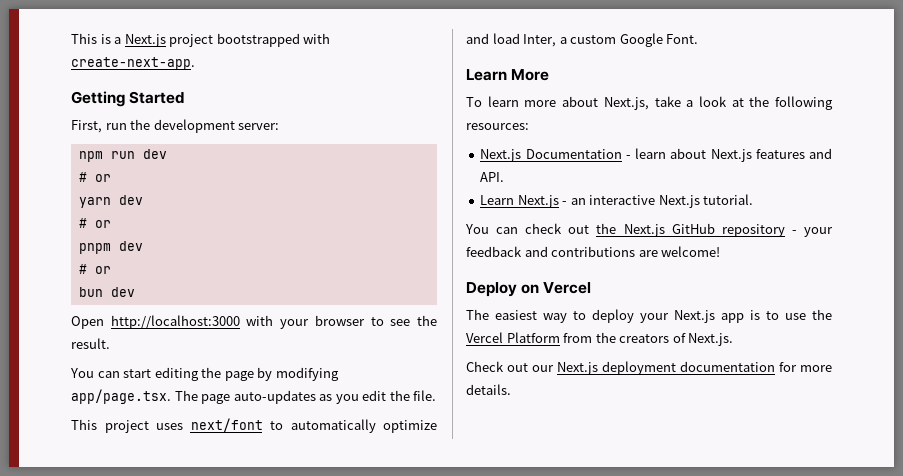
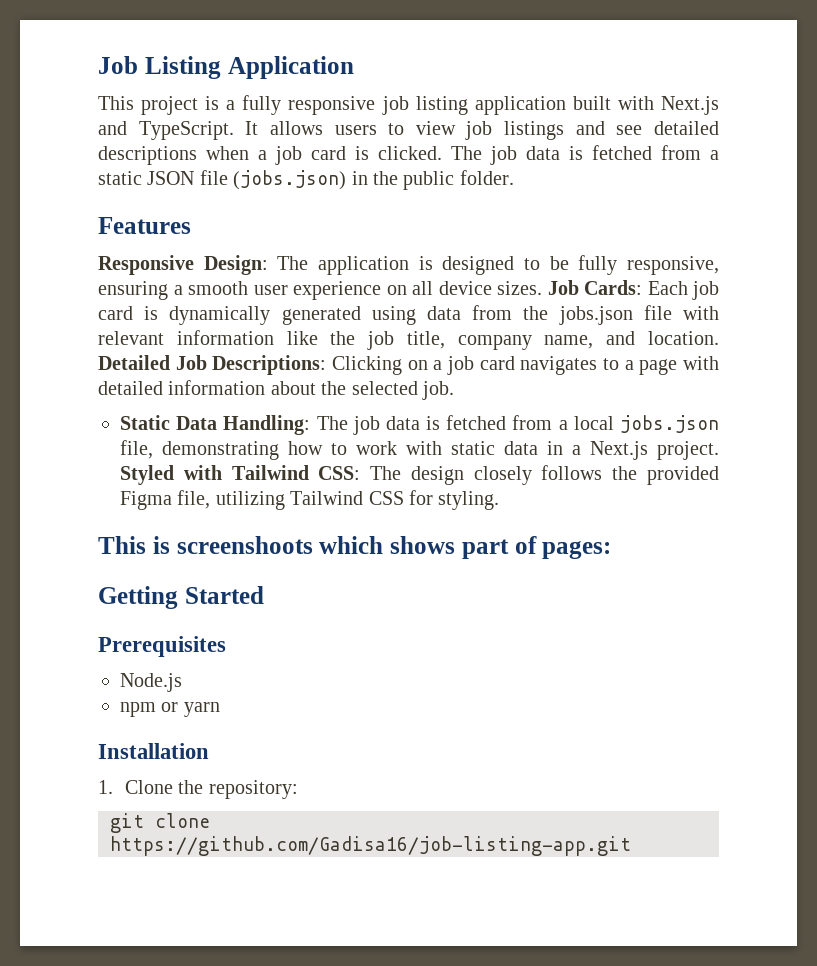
- This is a Next.js project bootstrapped with create-next-app.
+ Job Listing Application
+ This project is a fully responsive job listing application built with Next.js and TypeScript. It allows users to view job listings and see detailed descriptions when a job card is clicked. The job data is fetched from a static JSON file (jobs.json) in the public folder.
+ Features
+ Responsive Design: The application is designed to be fully responsive, ensuring a smooth user experience on all device sizes. Job Cards: Each job card is dynamically generated using data from the jobs.json file with relevant information like the job title, company name, and location. Detailed Job Descriptions: Clicking on a job card navigates to a page with detailed information about the selected job.
+ Static Data Handling: The job data is fetched from a local jobs.json file, demonstrating how to work with static data in a Next.js project. Styled with Tailwind CSS: The design closely follows the provided Figma file, utilizing Tailwind CSS for styling.
+ This is screenshoots which shows part of pages:
  Getting Started
- First, run the development server:
- npm run dev
- # or
- yarn dev
- # or
- pnpm dev
- # or
- bun dev
- Open http://localhost:3000 with your browser to see the result.
- You can start editing the page by modifying app/page.tsx. The page auto-updates as you edit the file.
- This project uses next/font to automatically optimize and load Inter, a custom Google Font.
- Learn More
- To learn more about Next.js, take a look at the following resources:
- Next.js Documentation - learn about Next.js features and API.
- Learn Next.js - an interactive Next.js tutorial.
- You can check out the Next.js GitHub repository - your feedback and contributions are welcome!
- Deploy on Vercel
- The easiest way to deploy your Next.js app is to use the Vercel Platform from the creators of Next.js.
- Check out our Next.js deployment documentation for more details.
+ Prerequisites
+ Node.js
+ npm or yarn
+ Installation
+ 1. Clone the repository:
+ git clone https://github.com/Gadisa16/job-listing-app.git

